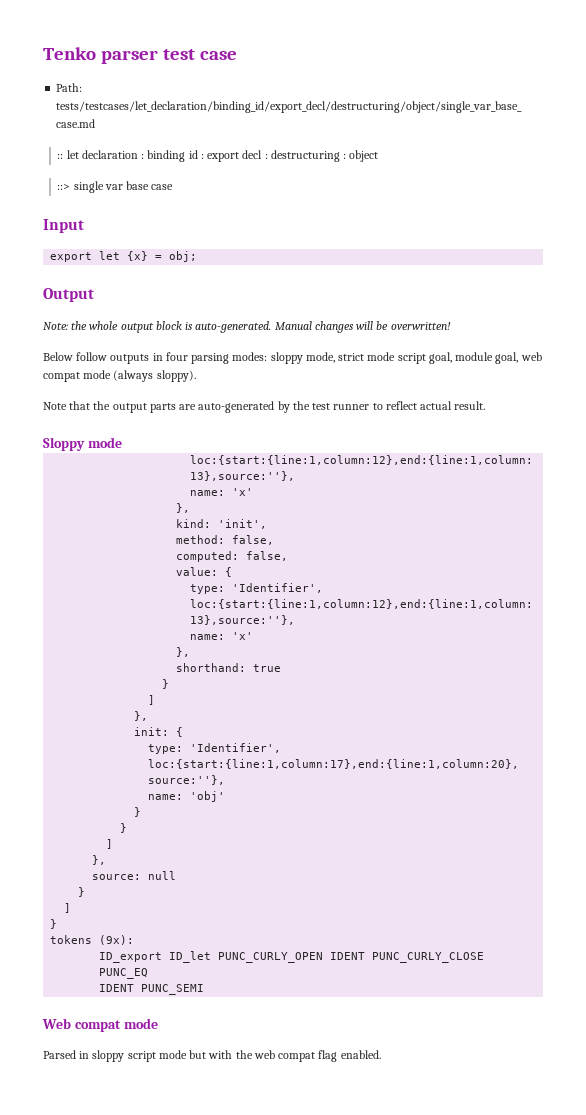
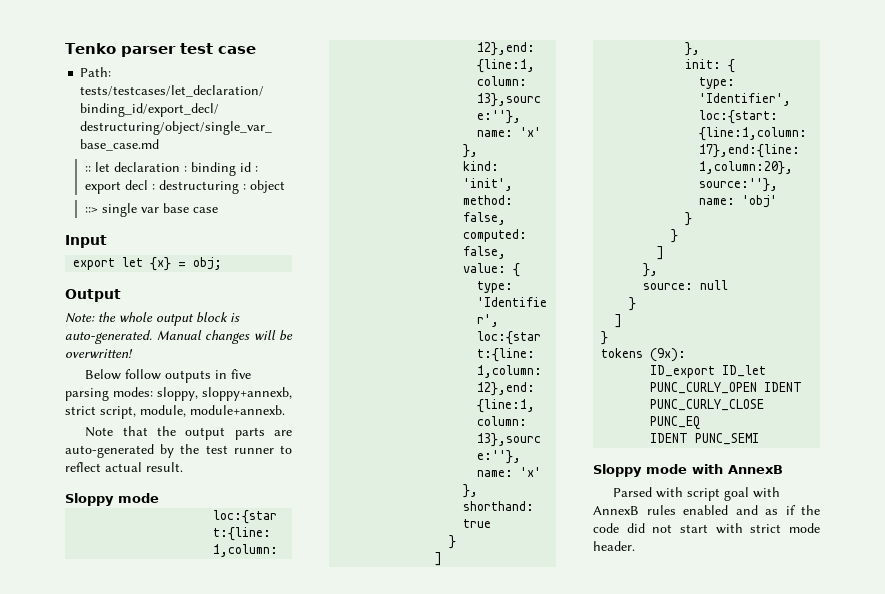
- Below follow outputs in four parsing modes: sloppy mode, strict mode script goal, module goal, web compat mode (always sloppy).
+ Below follow outputs in five parsing modes: sloppy, sloppy+annexb, strict script, module, module+annexb.
- Web compat mode
+ Sloppy mode with AnnexB
- Parsed in sloppy script mode but with the web compat flag enabled.
+ Parsed with script goal with AnnexB rules enabled and as if the code did not start with strict mode header.

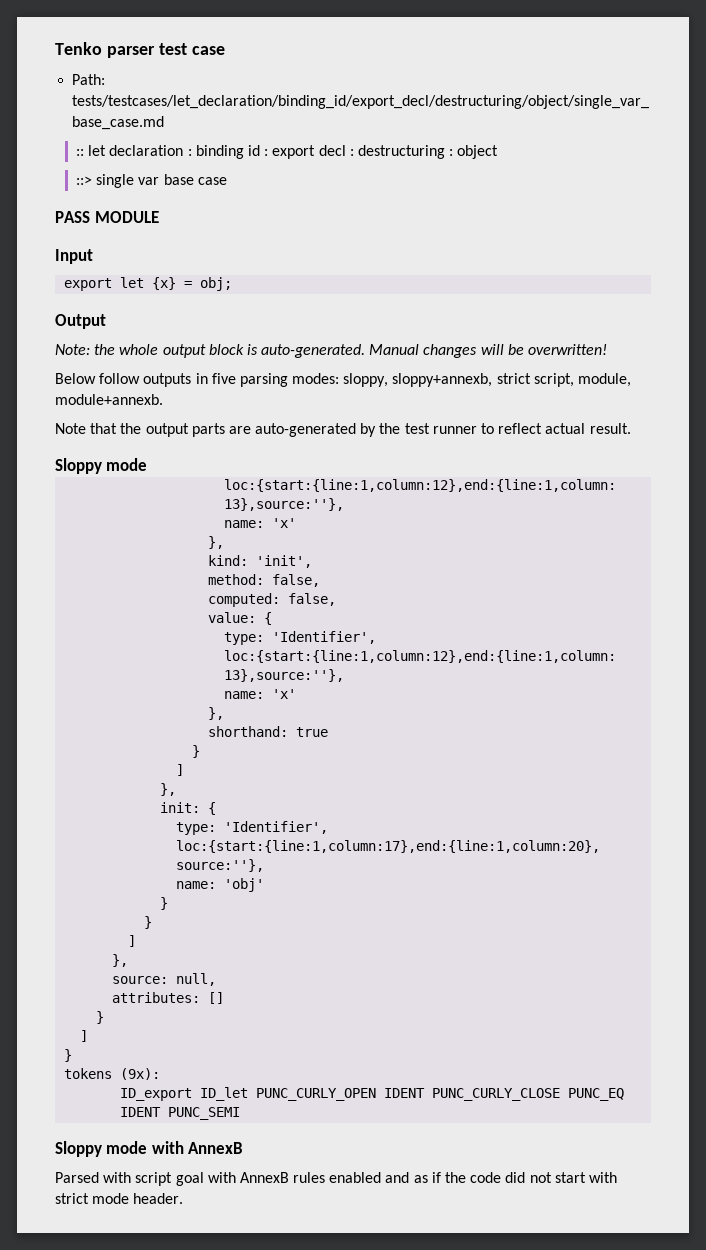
+ PASS MODULE
- source: null
+ source: null,
+ attributes: []

